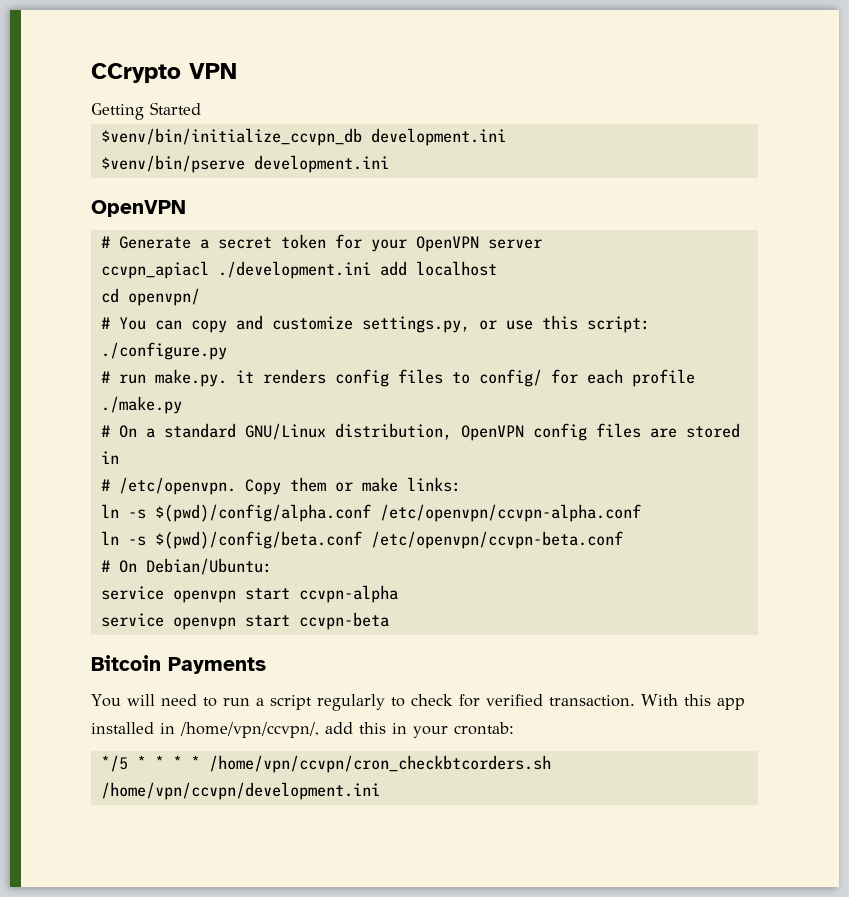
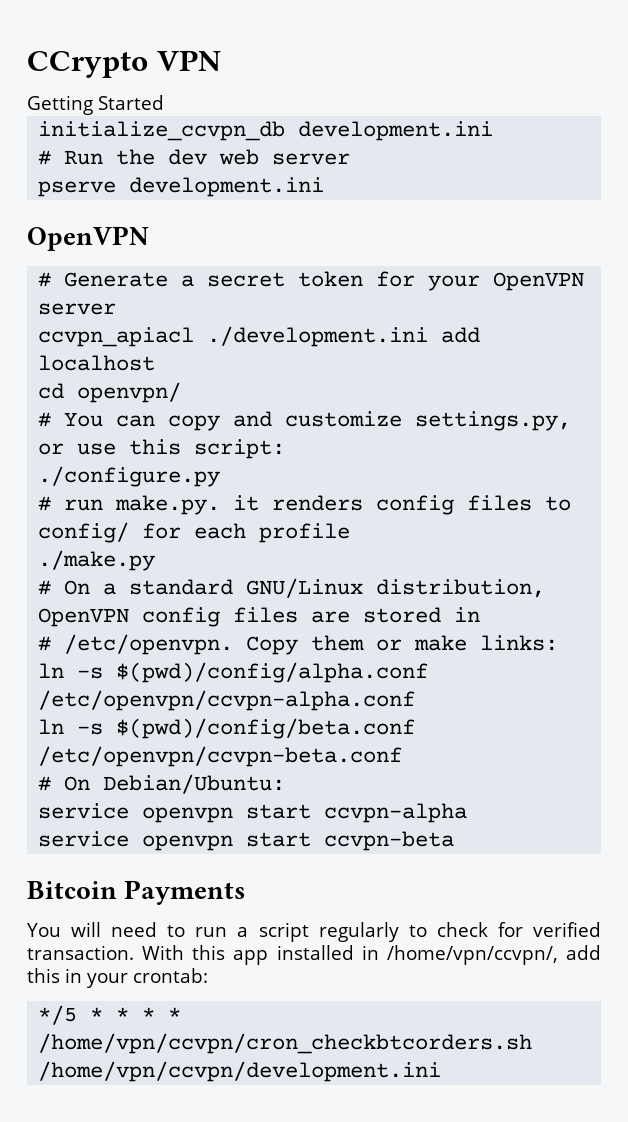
- $venv/bin/initialize_ccvpn_db development.ini
- $venv/bin/pserve development.ini
+ initialize_ccvpn_db development.ini
+ # Run the dev web server
+ pserve development.ini

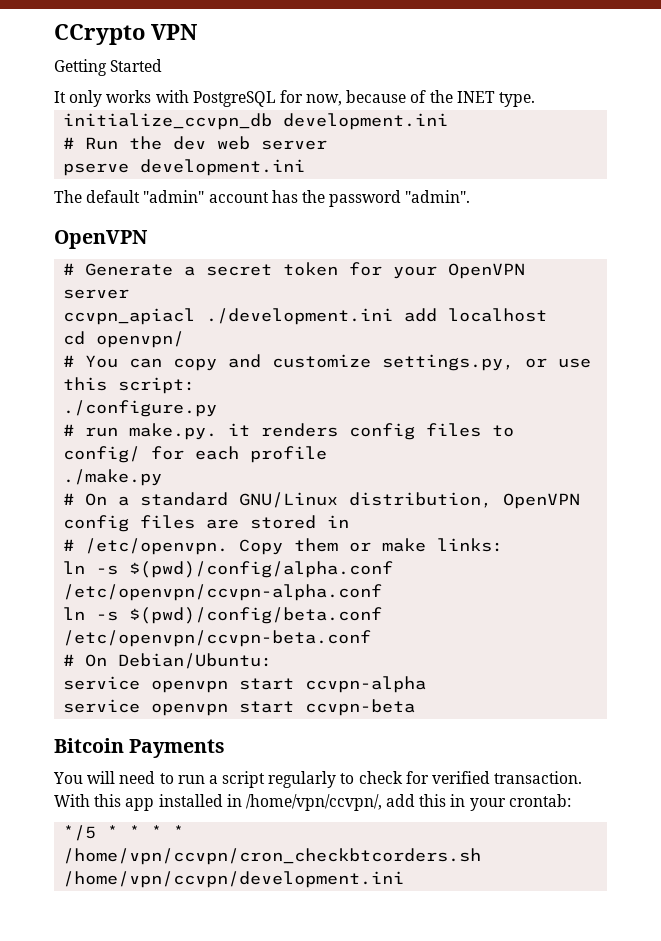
+ It only works with PostgreSQL for now, because of the INET type.
+ The default "admin" account has the password "admin".

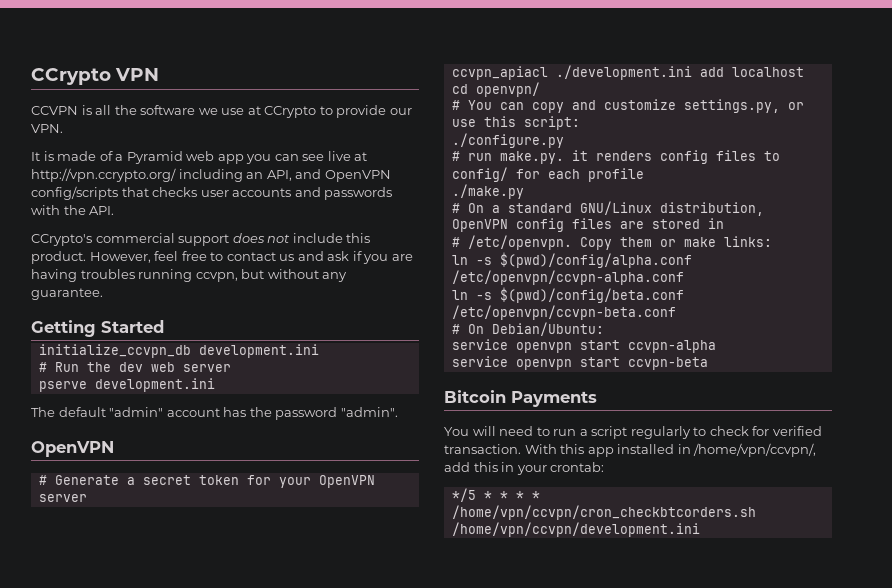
+ CCVPN is all the software we use at CCrypto to provide our VPN.
+ It is made of a Pyramid web app you can see live at http://vpn.ccrypto.org/ including an API, and OpenVPN config/scripts that checks user accounts and passwords with the API.
+ CCrypto's commercial support does not include this product. However, feel free to contact us and ask if you are having troubles running ccvpn, but without any guarantee.
  Getting Started
- It only works with PostgreSQL for now, because of the INET type.

